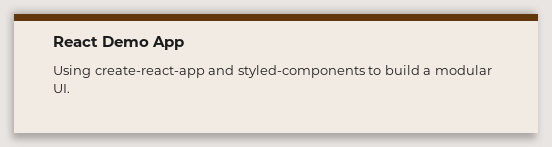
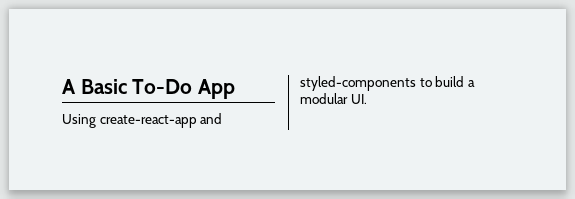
- React Demo App
+ A Basic To-Do App

